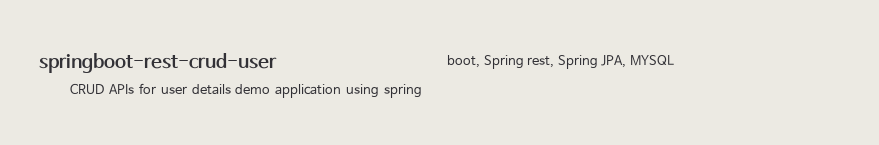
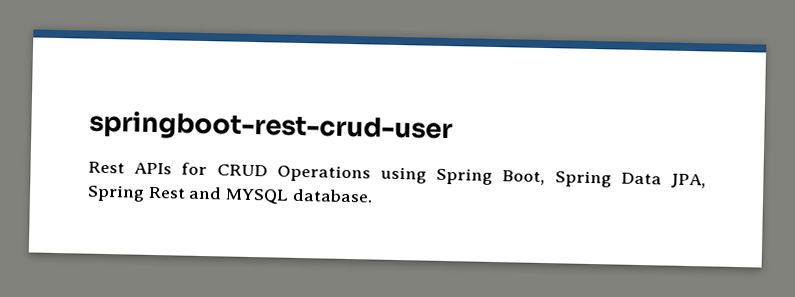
- CRUD APIs for user details demo application using spring boot, Spring rest, Spring JPA, MYSQL
+ Rest APIs for CRUD Operations using Spring Boot, Spring Data JPA, Spring Rest and MYSQL database.

